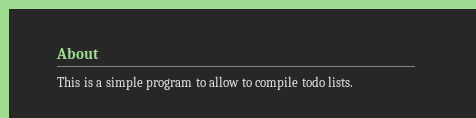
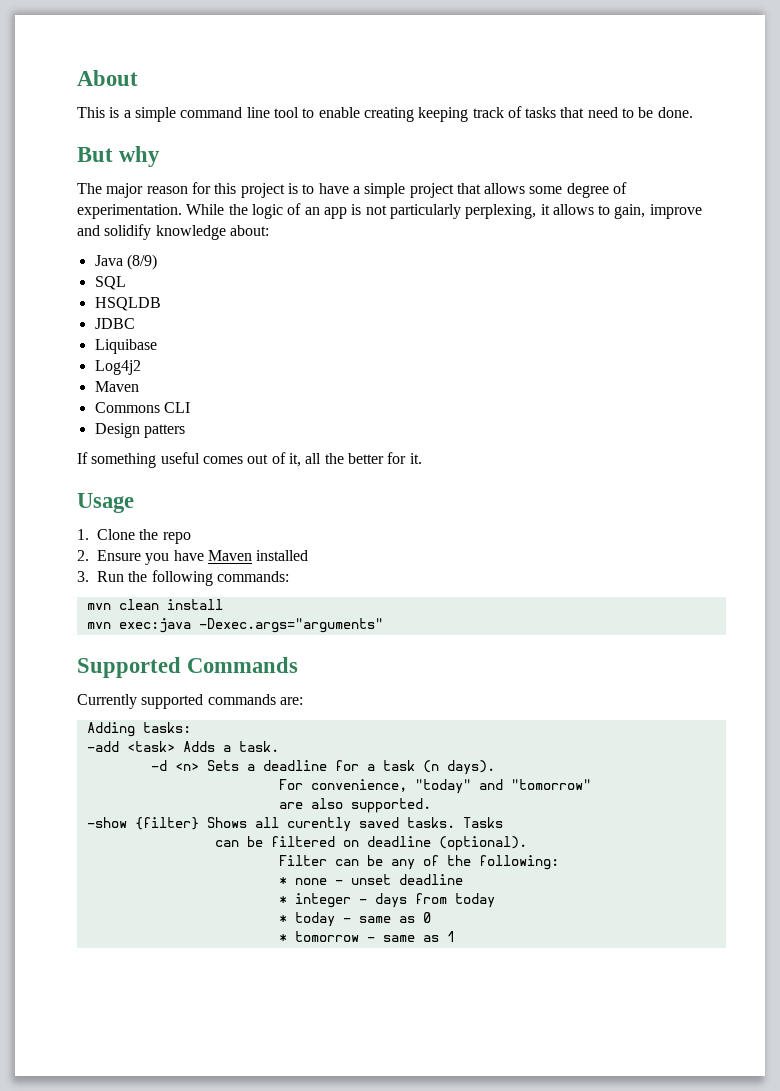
- This is a simple program to allow to compile todo lists.
+ This is a simple command line tool to enable creating keeping track of tasks that need to be done.
+ But why
+ The major reason for this project is to have a simple project that allows some degree of experimentation. While the logic of an app is not particularly perplexing, it allows to gain, improve and solidify knowledge about:
+ Java (8/9)
+ SQL
+ HSQLDB
+ JDBC
+ Liquibase
+ Log4j2
+ Maven
+ Commons CLI
+ Design patters
+ If something useful comes out of it, all the better for it.
+ Usage
+ 1. Clone the repo
+ 2. Ensure you have Maven installed
+ 3. Run the following commands:
+ mvn clean install
+ mvn exec:java -Dexec.args="arguments"
+ Supported Commands
+ Currently supported commands are:
+ Adding tasks:
+ -add <task> Adds a task.
+ -d <n> Sets a deadline for a task (n days).
+ For convenience, "today" and "tomorrow"
+ are also supported.
+ -show {filter} Shows all curently saved tasks. Tasks
+ can be filtered on deadline (optional).
+ Filter can be any of the following:
+ * none - unset deadline
+ * integer - days from today
+ * today - same as 0
+ * tomorrow - same as 1

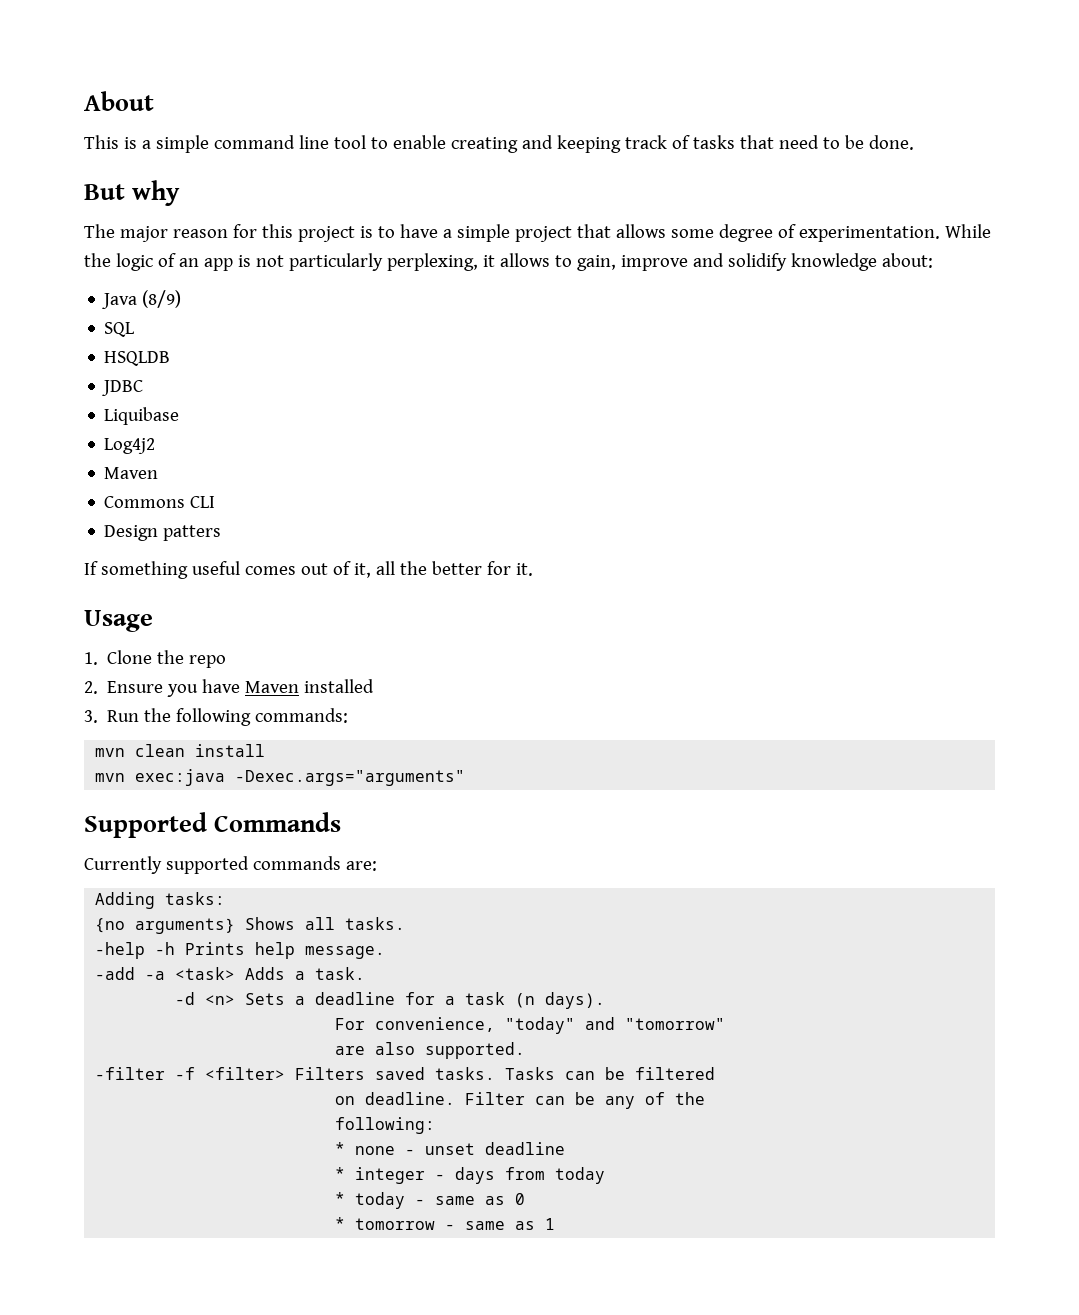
- This is a simple command line tool to enable creating keeping track of tasks that need to be done.
+ This is a simple command line tool to enable creating and keeping track of tasks that need to be done.
+ {no arguments} Shows all tasks.
+ -help -h Prints help message.
- -add <task> Adds a task.
+ -add -a <task> Adds a task.
- -show {filter} Shows all curently saved tasks.
+ -filter -f <filter> Filters saved tasks.
- Tasks
- can be filtered on deadline (optional).
- Filter can be any of the following:
+ Tasks can be filtered
+ on deadline. Filter can be any of the
+ following:

